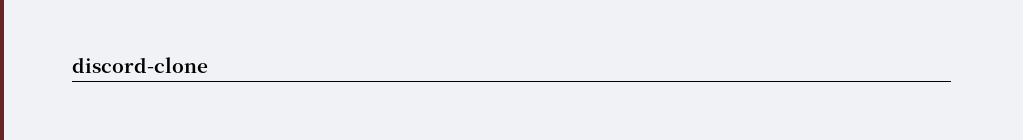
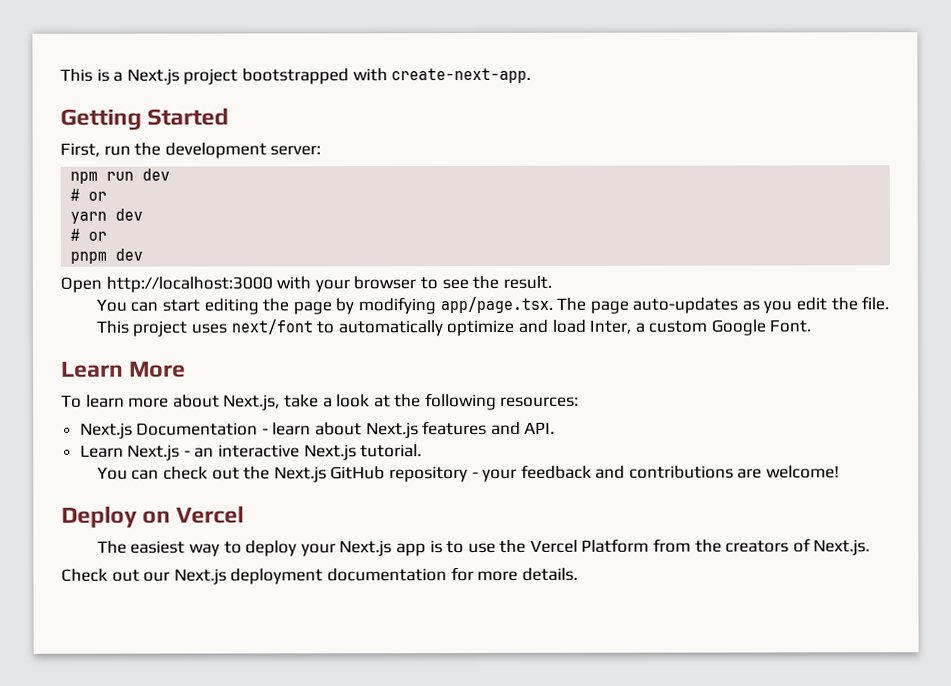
- discord-clone
+ This is a Next.js project bootstrapped with create-next-app.
+ Getting Started
+ First, run the development server:
+ npm run dev
+ # or
+ yarn dev
+ # or
+ pnpm dev
+ Open http://localhost:3000 with your browser to see the result.
+ You can start editing the page by modifying app/page.tsx. The page auto-updates as you edit the file.
+ This project uses next/font to automatically optimize and load Inter, a custom Google Font.
+ Learn More
+ To learn more about Next.js, take a look at the following resources:
+ Next.js Documentation - learn about Next.js features and API.
+ Learn Next.js - an interactive Next.js tutorial.
+ You can check out the Next.js GitHub repository - your feedback and contributions are welcome!
+ Deploy on Vercel
+ The easiest way to deploy your Next.js app is to use the Vercel Platform from the creators of Next.js.
+ Check out our Next.js deployment documentation for more details.

